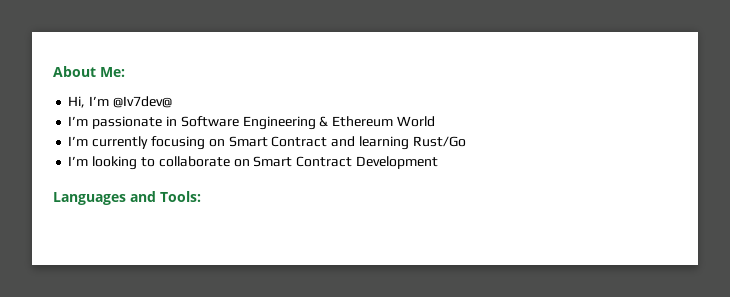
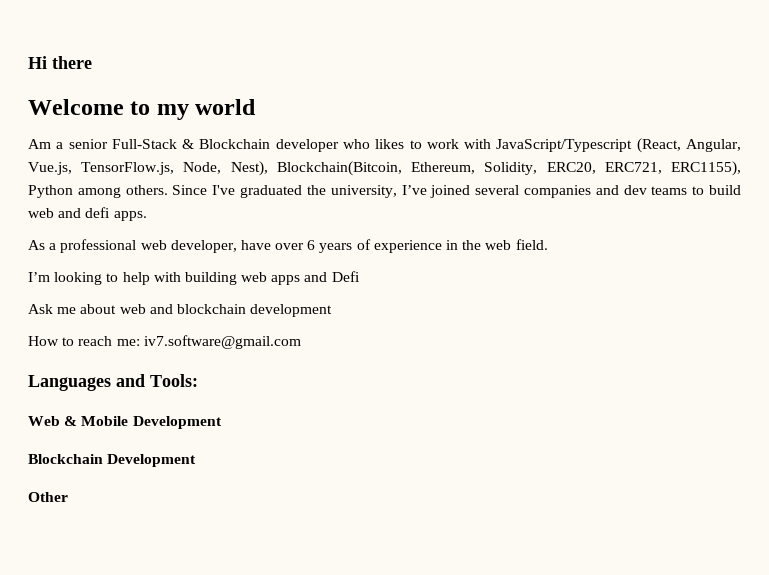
- About Me:
- Hi, I’m @Iv7dev@
- I’m passionate in Software Engineering & Ethereum World
- I’m currently focusing on Smart Contract and learning Rust/Go
- I’m looking to collaborate on Smart Contract Development
+ Hi there
+ Welcome to my world
+ Am a senior Full-Stack & Blockchain developer who likes to work with JavaScript/Typescript (React, Angular, Vue.js, TensorFlow.js, Node, Nest), Blockchain(Bitcoin, Ethereum, Solidity, ERC20, ERC721, ERC1155), Python among others. Since I've graduated the university, I’ve joined several companies and dev teams to build web and defi apps.
+ As a professional web developer, have over 6 years of experience in the web field.
+ I’m looking to help with building web apps and Defi
+ Ask me about web and blockchain development
+ How to reach me: iv7.software@gmail.com
  Languages and Tools:
+ Web & Mobile Development
+ Blockchain Development
+ Other

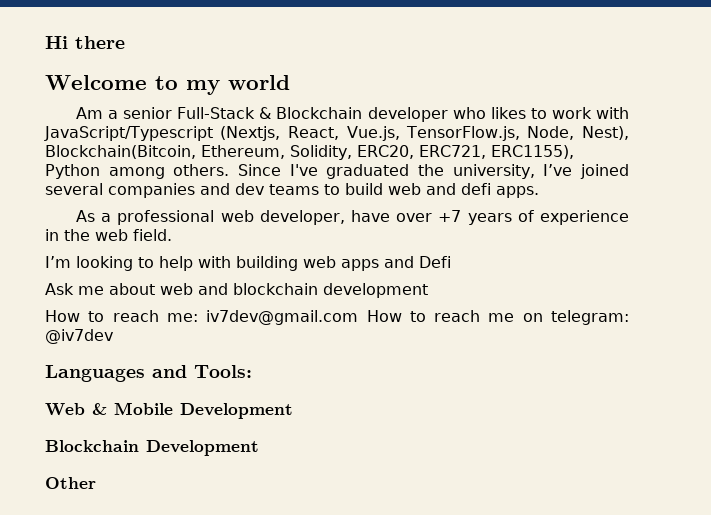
- Am a senior Full-Stack & Blockchain developer who likes to work with JavaScript/Typescript (React, Angular, Vue.js, TensorFlow.js, Node, Nest), Blockchain(Bitcoin, Ethereum, Solidity, ERC20, ERC721, ERC1155), Python among others.
+ Am a senior Full-Stack & Blockchain developer who likes to work with JavaScript/Typescript (Nextjs, React, Vue.js, TensorFlow.js, Node, Nest), Blockchain(Bitcoin, Ethereum, Solidity, ERC20, ERC721, ERC1155), Python among others.
- As a professional web developer, have over 6 years of experience in the web field.
+ As a professional web developer, have over +7 years of experience in the web field.
- How to reach me: iv7.software@gmail.com
+ How to reach me: iv7dev@gmail.com How to reach me on telegram: @iv7dev

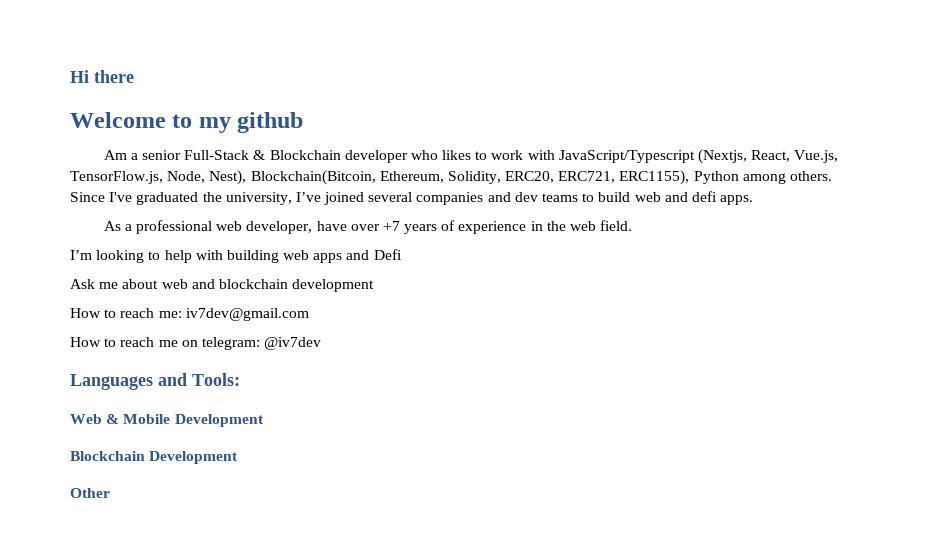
- Welcome to my world
+ Welcome to my github
- How to reach me: iv7dev@gmail.com How to reach me on telegram: @iv7dev
+ How to reach me: iv7dev@gmail.com
+ How to reach me on telegram: @iv7dev

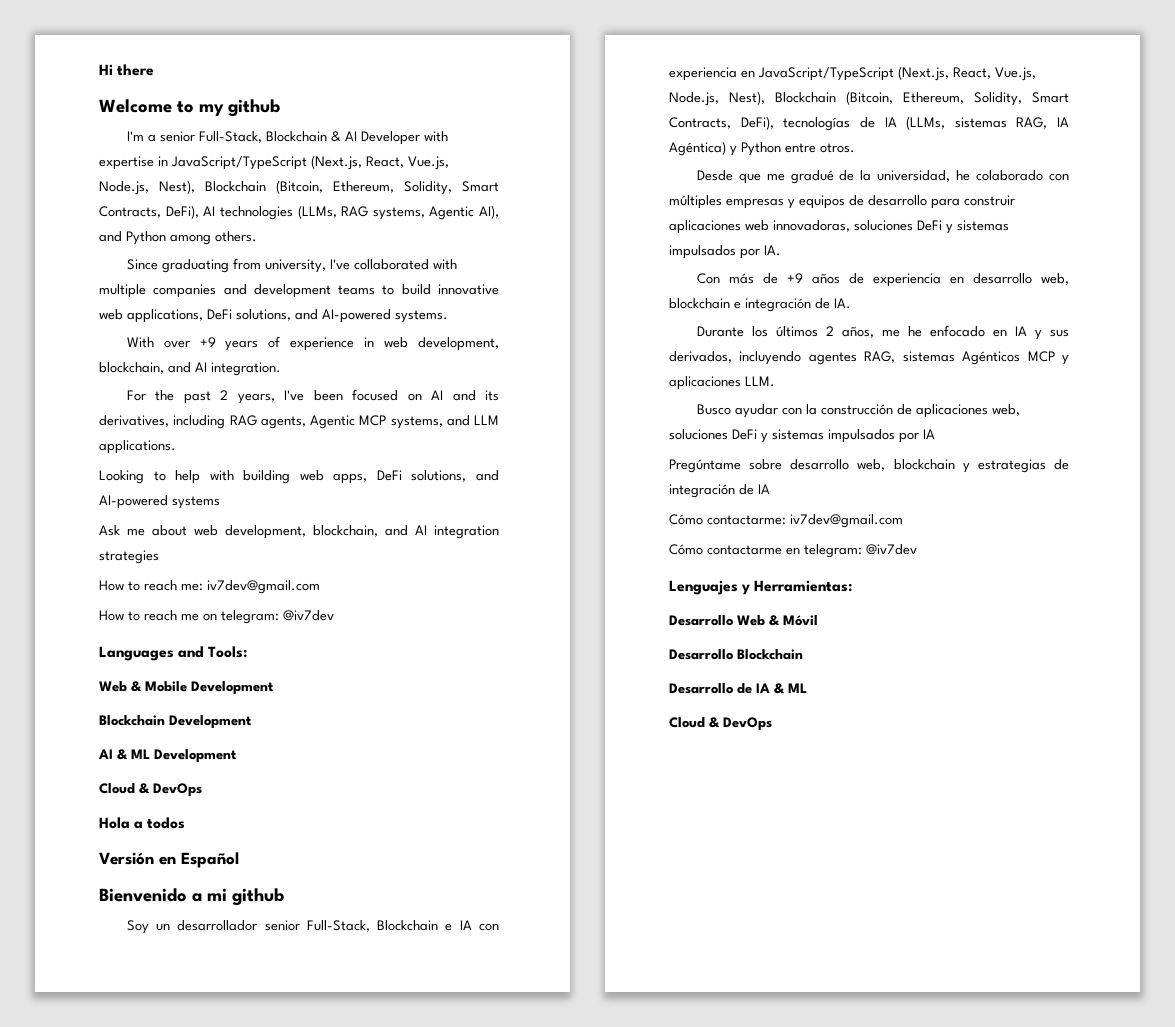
- Am a senior Full-Stack & Blockchain developer who likes to work with JavaScript/Typescript (Nextjs, React, Vue.js, TensorFlow.js, Node, Nest), Blockchain(Bitcoin, Ethereum, Solidity, ERC20, ERC721, ERC1155), Python among others. Since I've graduated the university, I’ve joined several companies and dev teams to build web and defi apps.
- As a professional web developer, have over +7 years of experience in the web field.
- I’m looking to help with building web apps and Defi
- Ask me about web and blockchain development
+ I'm a senior Full-Stack, Blockchain & AI Developer with expertise in JavaScript/TypeScript (Next.js, React, Vue.js, Node.js, Nest), Blockchain (Bitcoin, Ethereum, Solidity, Smart Contracts, DeFi), AI technologies (LLMs, RAG systems, Agentic AI), and Python among others.
+ Since graduating from university, I've collaborated with multiple companies and development teams to build innovative web applications, DeFi solutions, and AI-powered systems.
+ With over +9 years of experience in web development, blockchain, and AI integration.
+ For the past 2 years, I've been focused on AI and its derivatives, including RAG agents, Agentic MCP systems, and LLM applications.
+ Looking to help with building web apps, DeFi solutions, and AI-powered systems
+ Ask me about web development, blockchain, and AI integration strategies
- Other
+ AI & ML Development
+ Cloud & DevOps
+ Hola a todos
+ Versión en Español
+ Bienvenido a mi github
+ Soy un desarrollador senior Full-Stack, Blockchain e IA con experiencia en JavaScript/TypeScript (Next.js, React, Vue.js, Node.js, Nest), Blockchain (Bitcoin, Ethereum, Solidity, Smart Contracts, DeFi), tecnologías de IA (LLMs, sistemas RAG, IA Agéntica) y Python entre otros.
+ Desde que me gradué de la universidad, he colaborado con múltiples empresas y equipos de desarrollo para construir aplicaciones web innovadoras, soluciones DeFi y sistemas impulsados por IA.
+ Con más de +9 años de experiencia en desarrollo web, blockchain e integración de IA.
+ Durante los últimos 2 años, me he enfocado en IA y sus derivados, incluyendo agentes RAG, sistemas Agénticos MCP y aplicaciones LLM.
+ Busco ayudar con la construcción de aplicaciones web, soluciones DeFi y sistemas impulsados por IA
+ Pregúntame sobre desarrollo web, blockchain y estrategias de integración de IA
+ Cómo contactarme: iv7dev@gmail.com
+ Cómo contactarme en telegram: @iv7dev
+ Lenguajes y Herramientas:
+ Desarrollo Web & Móvil
+ Desarrollo Blockchain
+ Desarrollo de IA & ML
+ Cloud & DevOps

